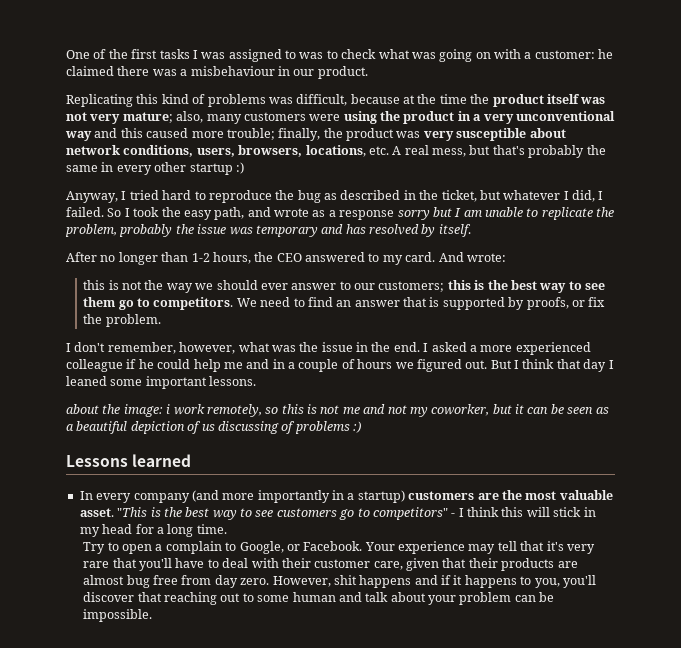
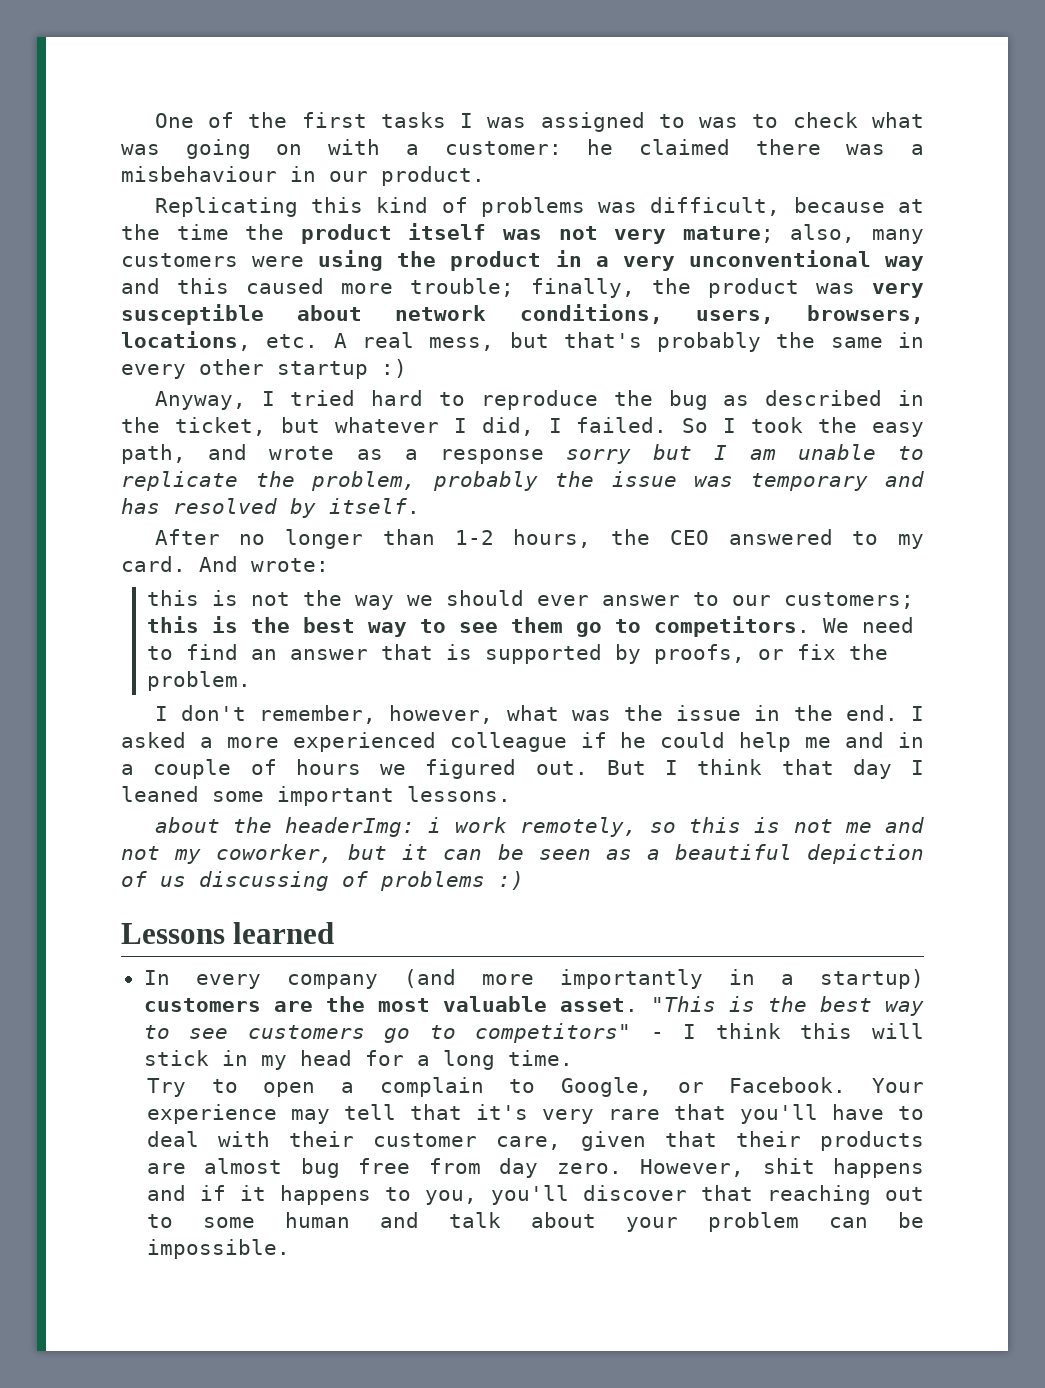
- about the image: i work remotely, so this is not me and not my coworker, but it can be seen as a beautiful depiction of us discussing of problems :)
+ about the headerImg: i work remotely, so this is not me and not my coworker, but it can be seen as a beautiful depiction of us discussing of problems :)

